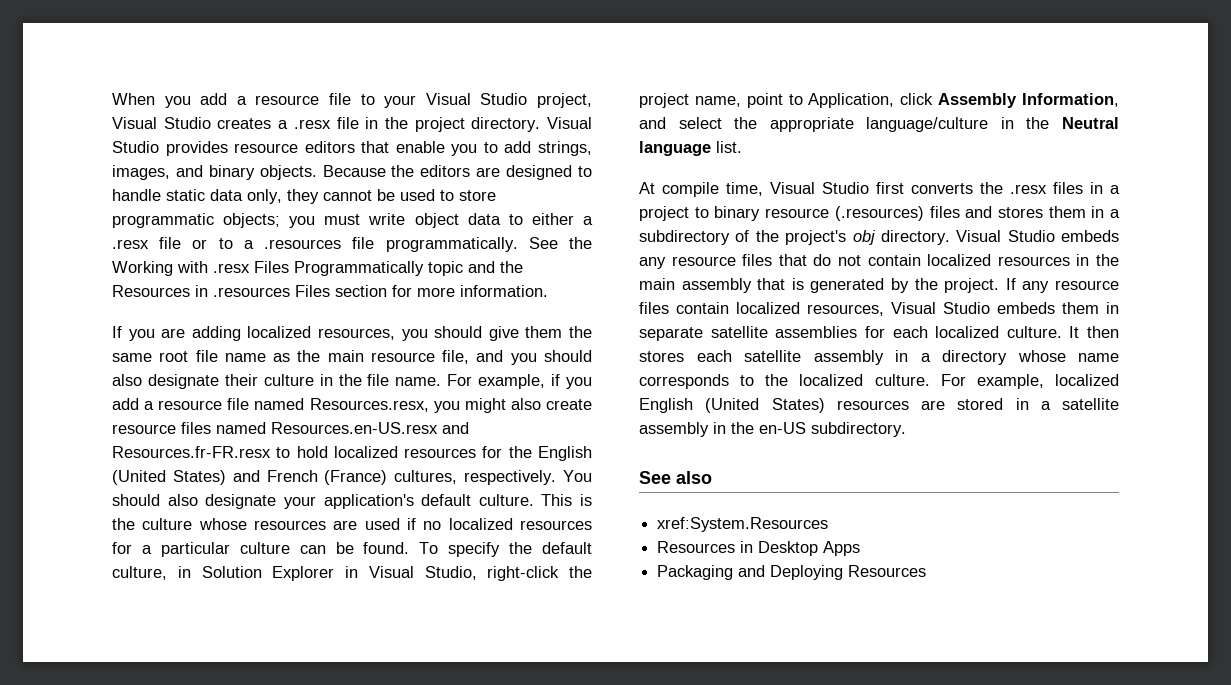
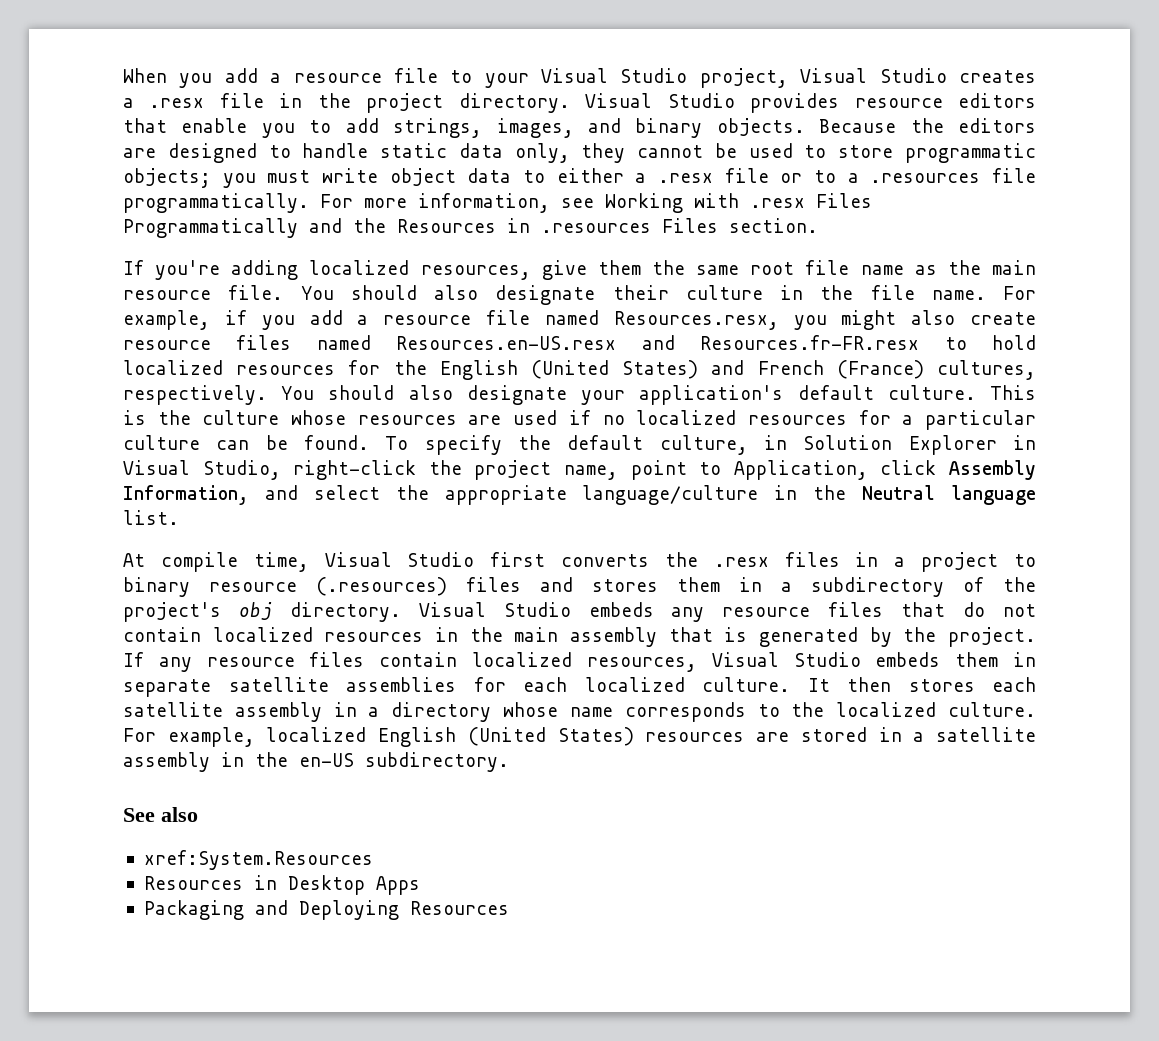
- See the Working with .resx Files Programmatically topic and the Resources in .resources Files section for more information.
- If you are adding localized resources, you should give them the same root file name as the main resource file, and you should also designate their culture in the file name.
+ For more information, see Working with .resx Files Programmatically and the Resources in .resources Files section.
+ If you're adding localized resources, give them the same root file name as the main resource file. You should also designate their culture in the file name.

